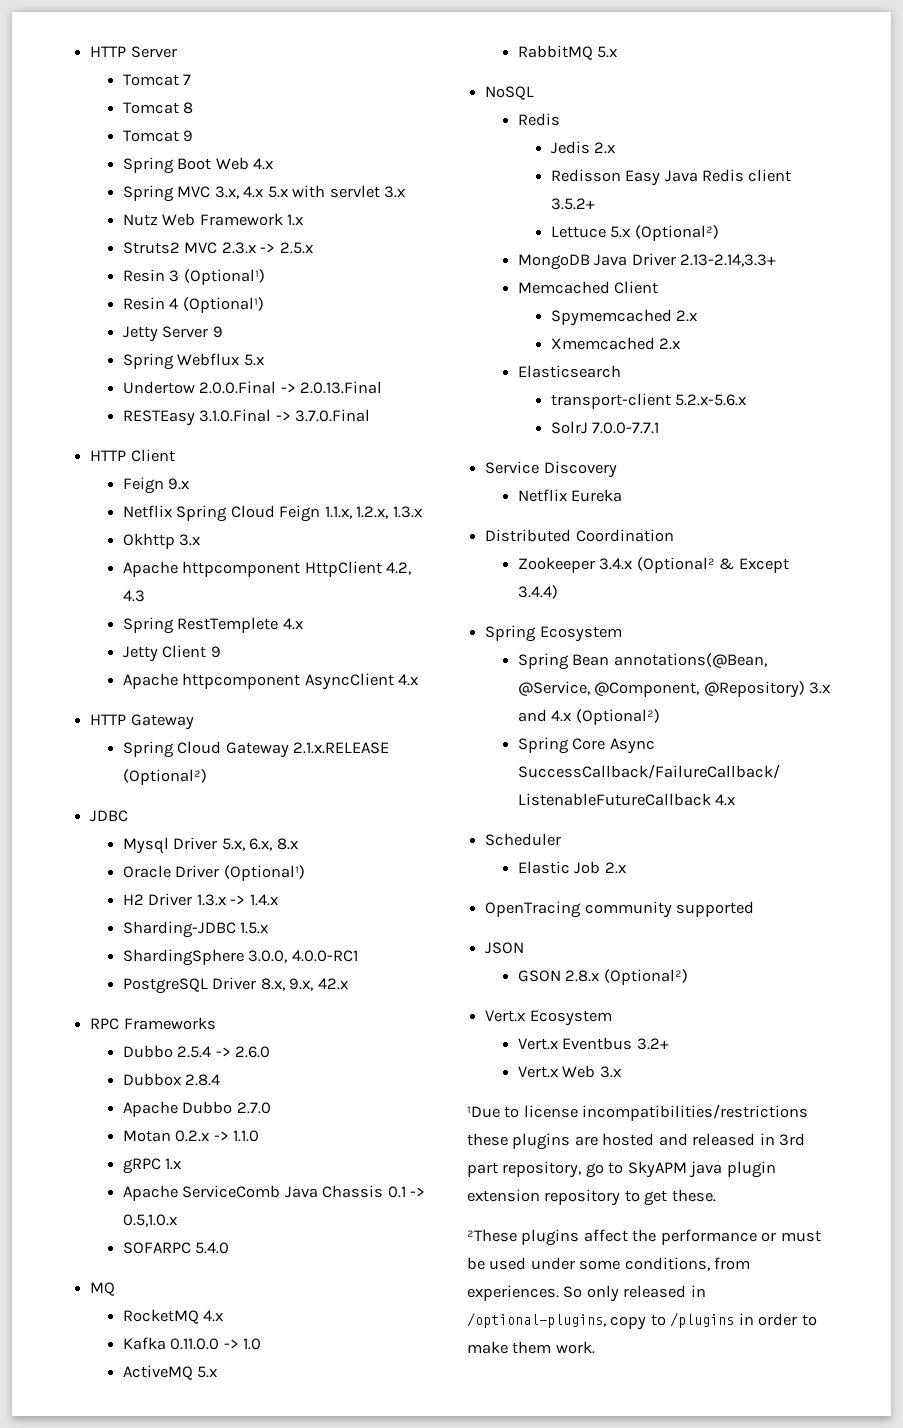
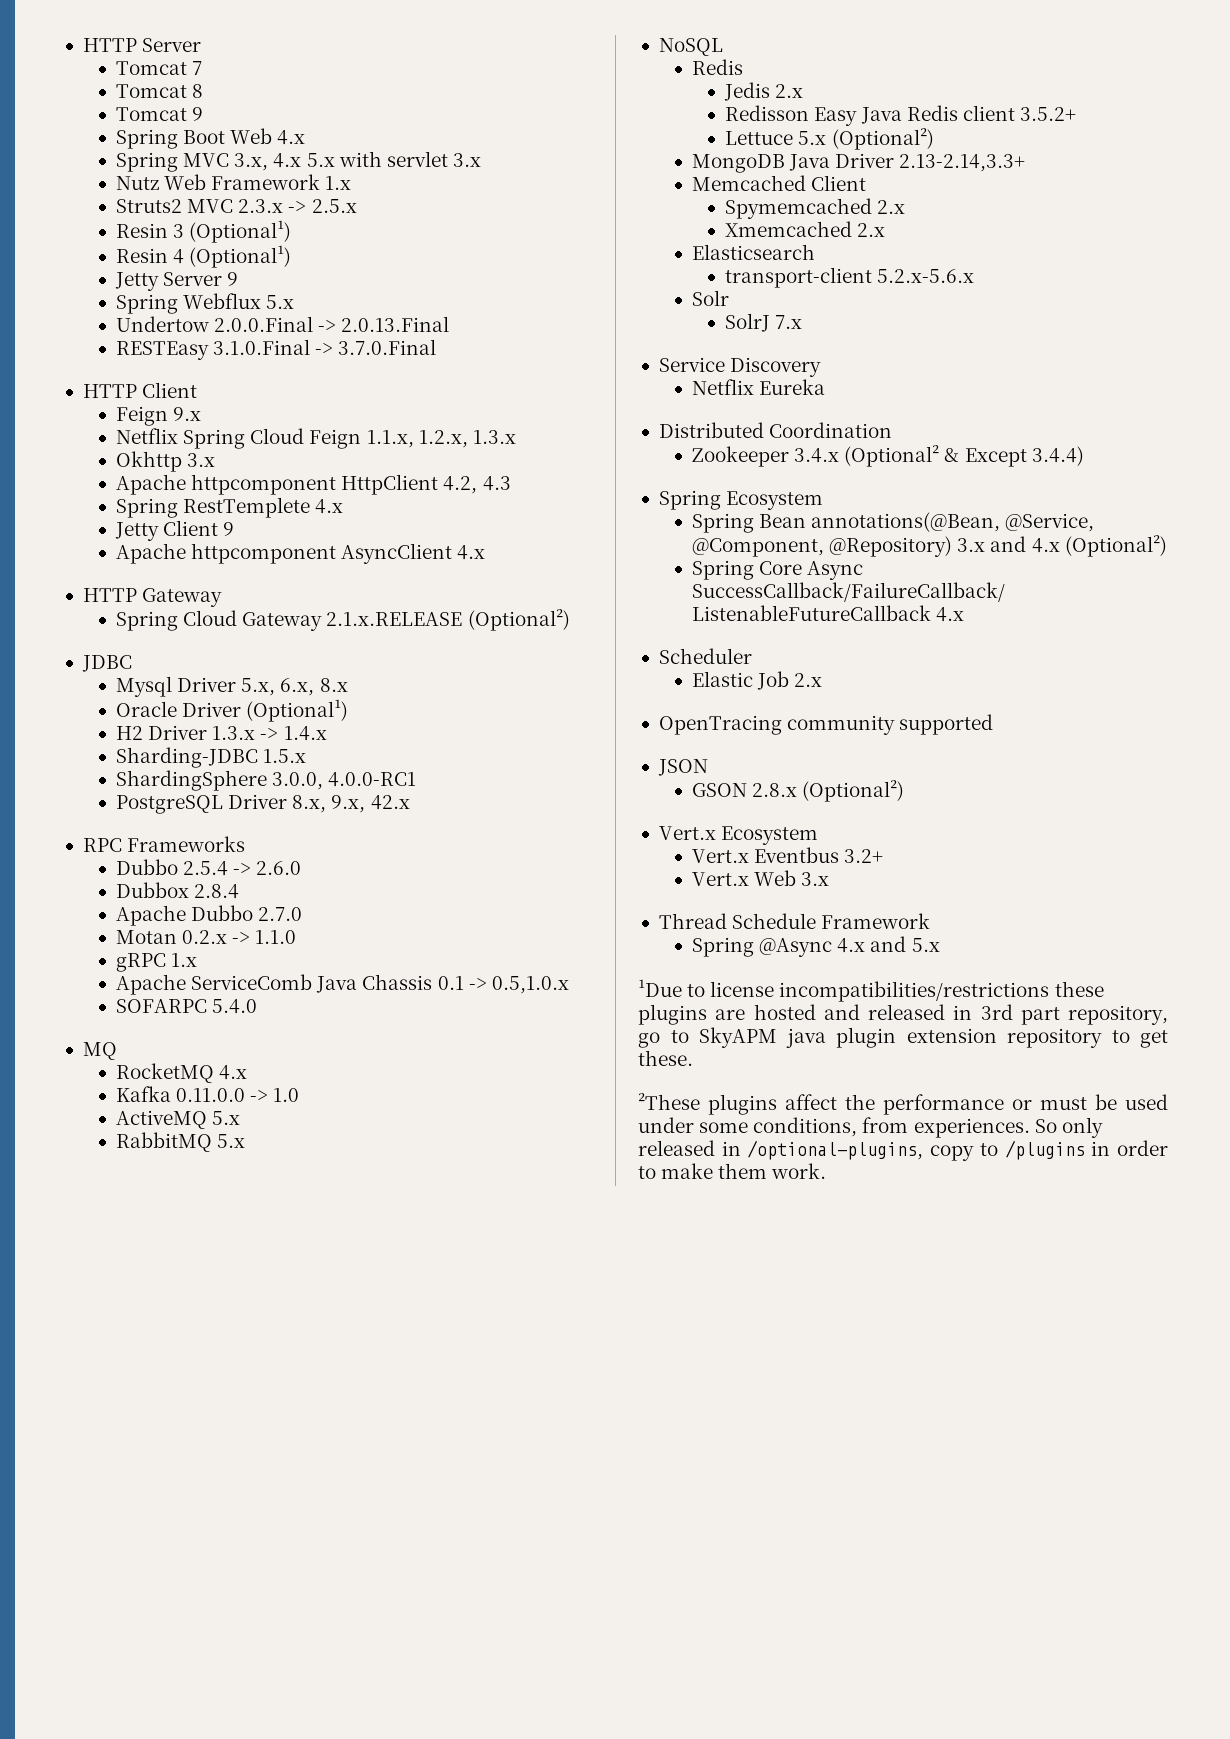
+ Solr
- SolrJ 7.0.0-7.7.1
+ SolrJ 7.x
+ Thread Schedule Framework
+ Spring @Async 4.x and 5.x

